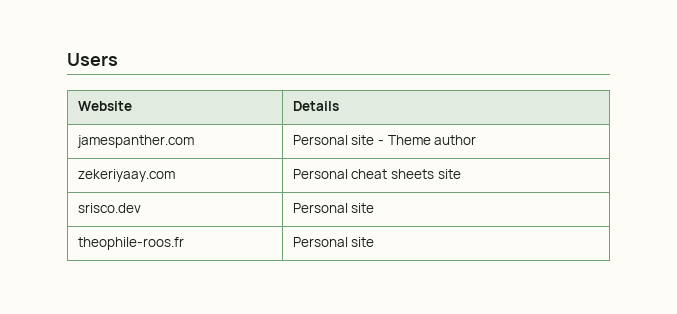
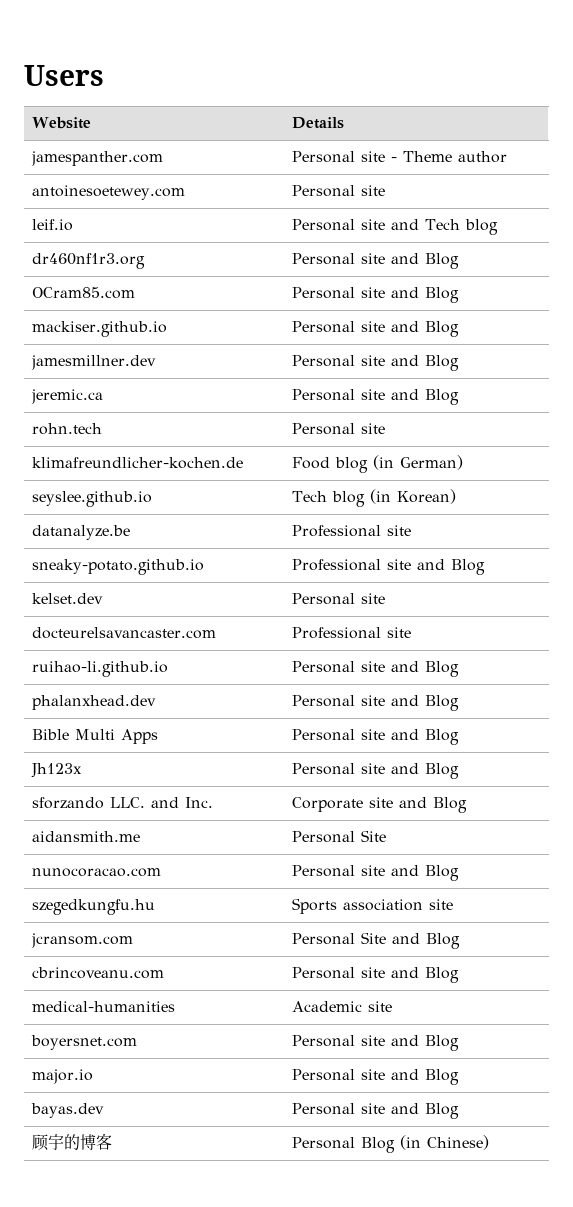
- zekeriyaay.com | Personal cheat sheets site
- srisco.dev | Personal site
- theophile-roos.fr | Personal site
+ antoinesoetewey.com | Personal site
+ leif.io | Personal site and Tech blog
+ dr460nf1r3.org | Personal site and Blog
+ OCram85.com | Personal site and Blog
+ mackiser.github.io | Personal site and Blog
+ jamesmillner.dev | Personal site and Blog
+ jeremic.ca | Personal site and Blog
+ rohn.tech | Personal site
+ klimafreundlicher-kochen.de | Food blog (in German)
+ seyslee.github.io | Tech blog (in Korean)
+ datanalyze.be | Professional site
+ sneaky-potato.github.io | Professional site and Blog
+ kelset.dev | Personal site
+ docteurelsavancaster.com | Professional site
+ ruihao-li.github.io | Personal site and Blog
+ phalanxhead.dev | Personal site and Blog
+ Bible Multi Apps | Personal site and Blog
+ Jh123x | Personal site and Blog
+ sforzando LLC. and Inc. | Corporate site and Blog
+ aidansmith.me | Personal Site
+ nunocoracao.com | Personal site and Blog
+ szegedkungfu.hu | Sports association site
+ jcransom.com | Personal Site and Blog
+ cbrincoveanu.com | Personal site and Blog
+ medical-humanities | Academic site
+ boyersnet.com | Personal site and Blog
+ major.io | Personal site and Blog
+ bayas.dev | Personal site and Blog
+ 顾宇的博客 | Personal Blog (in Chinese)

